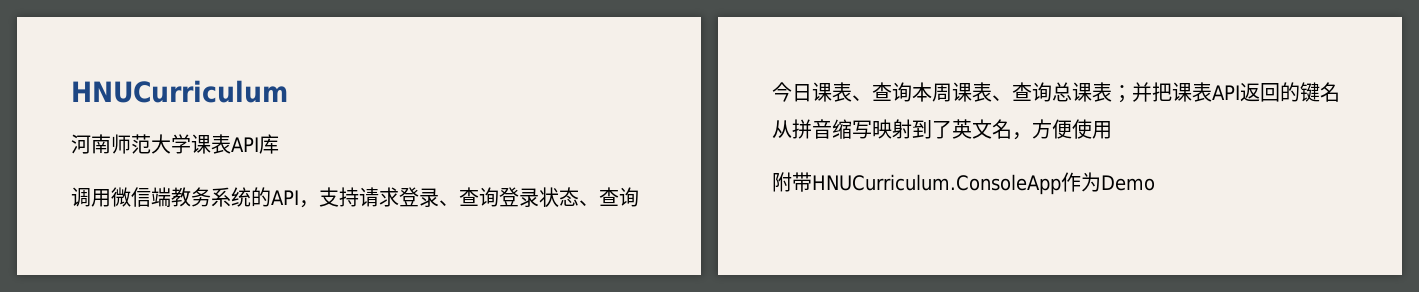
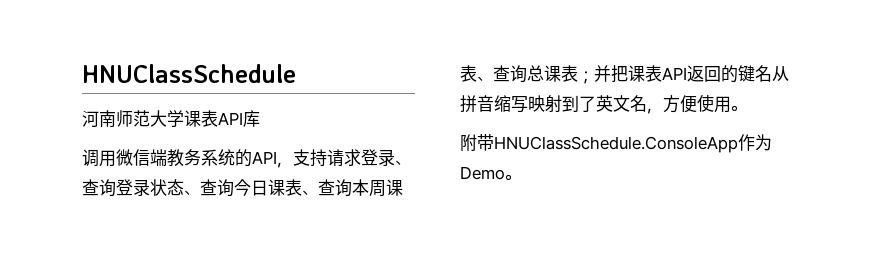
- HNUCurriculum
+ HNUClassSchedule
- 调用微信端教务系统的API，支持请求登录、查询登录状态、查询今日课表、查询本周课表、查询总课表；并把课表API返回的键名从拼音缩写映射到了英文名，方便使用
+ 调用微信端教务系统的API，支持请求登录、查询登录状态、查询今日课表、查询本周课表、查询总课表；并把课表API返回的键名从拼音缩写映射到了英文名，方便使用。
- 附带HNUCurriculum.ConsoleApp作为Demo
+ 附带HNUClassSchedule.ConsoleApp作为Demo。

